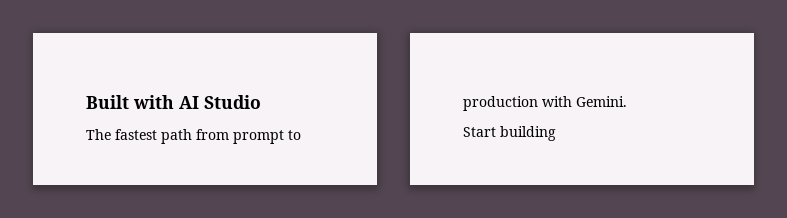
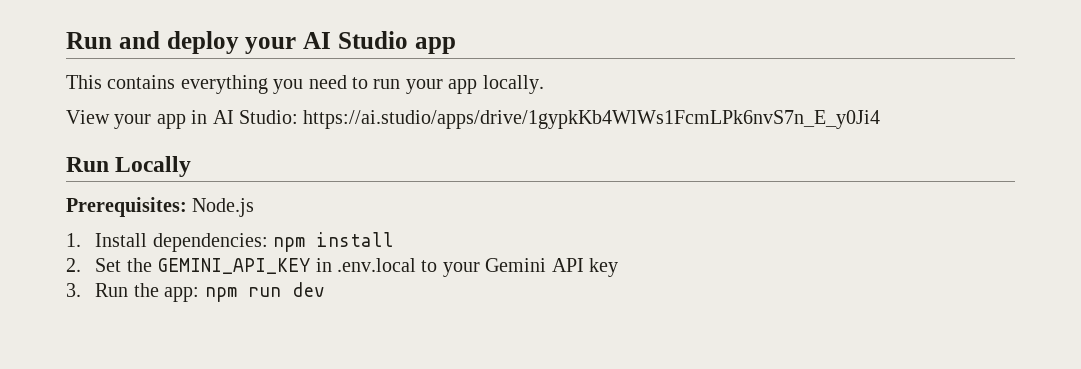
- Built with AI Studio
- The fastest path from prompt to production with Gemini.
- Start building
+ Run and deploy your AI Studio app
+ This contains everything you need to run your app locally.
+ View your app in AI Studio: https://ai.studio/apps/drive/1gypkKb4WlWs1FcmLPk6nvS7n_E_y0Ji4
+ Run Locally
+ Prerequisites: Node.js
+ 1. Install dependencies: npm install
+ 2. Set the GEMINI_API_KEY in .env.local to your Gemini API key
+ 3. Run the app: npm run dev

